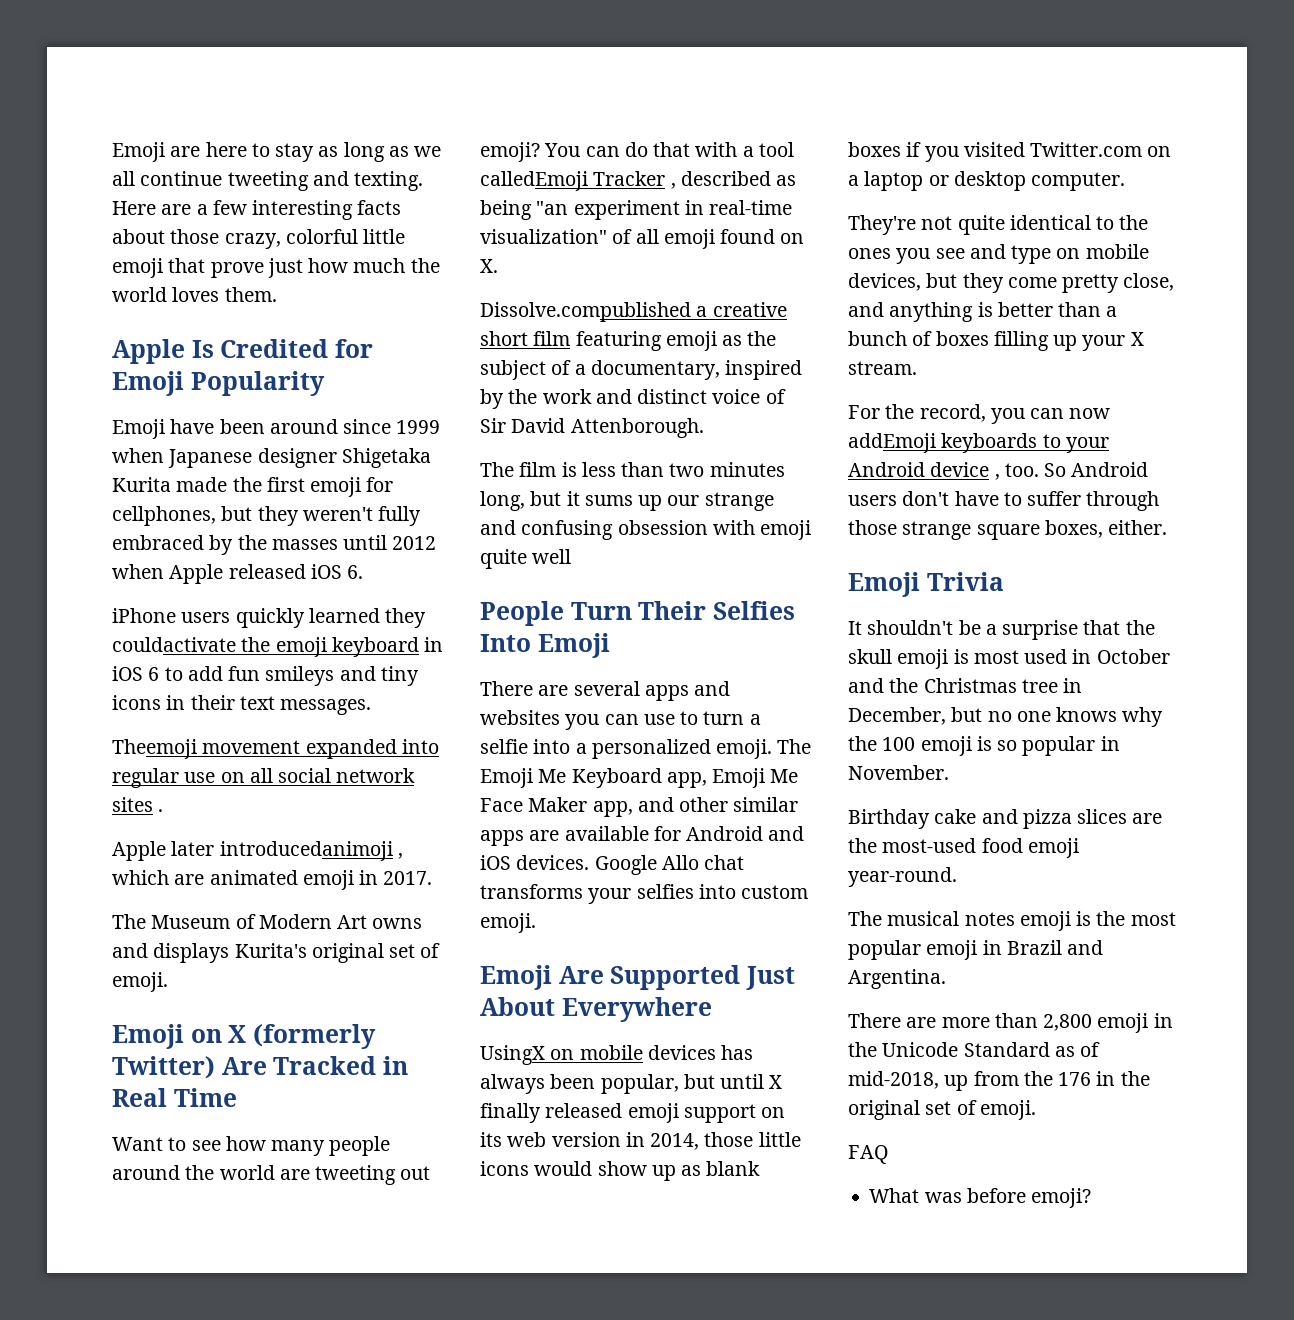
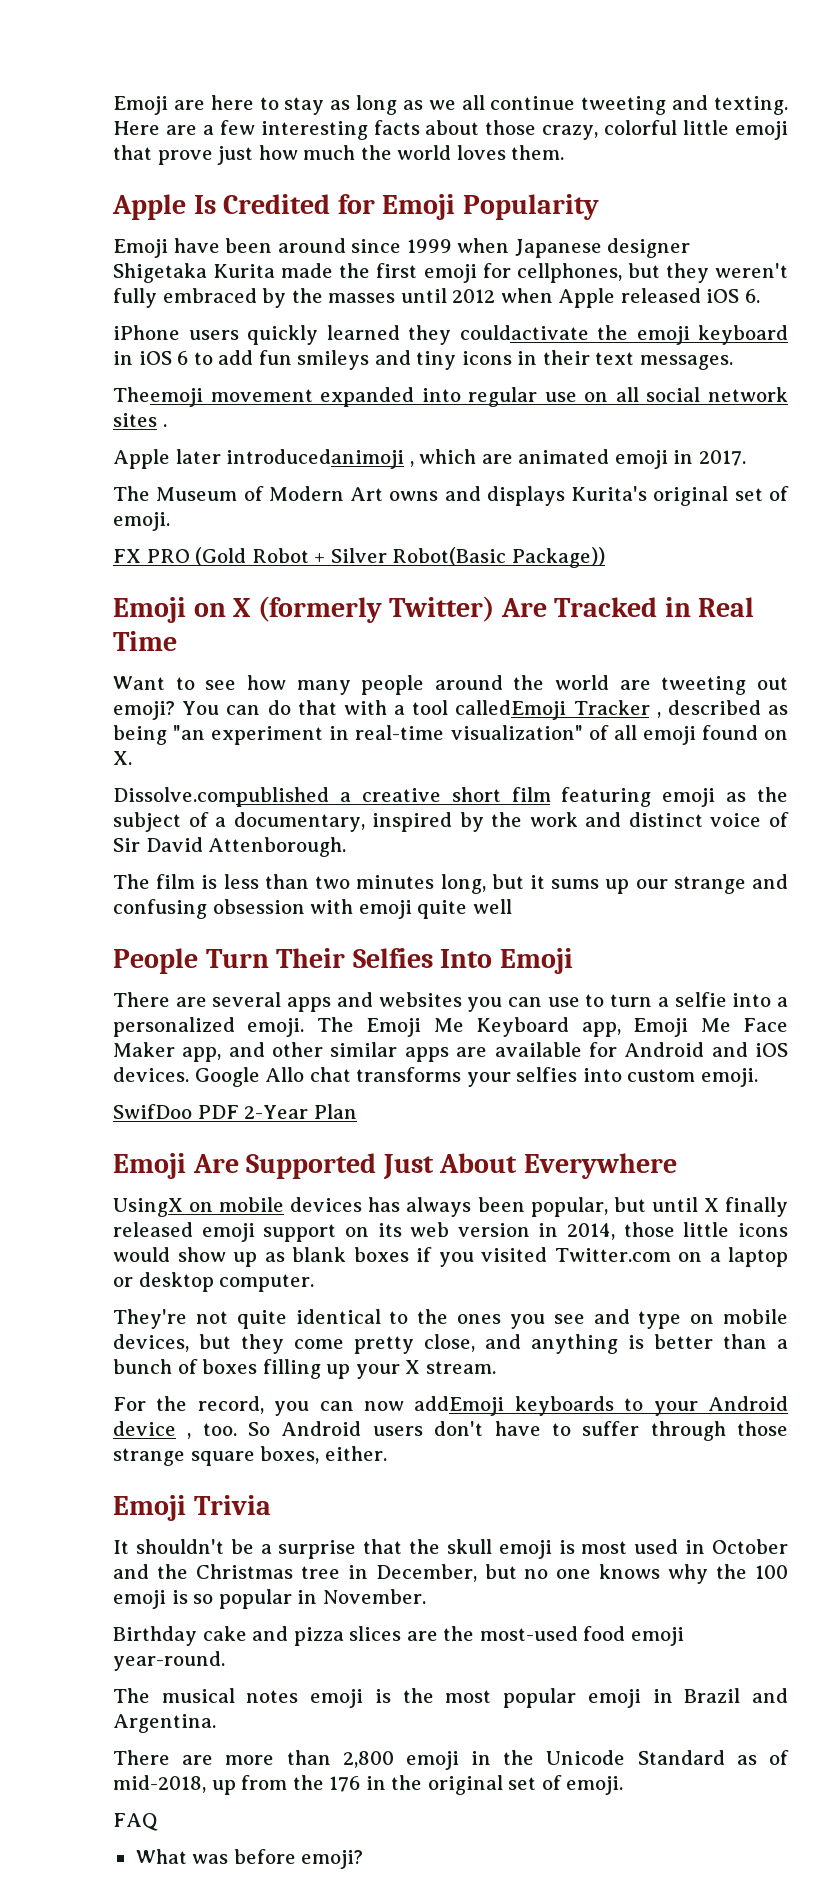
+ FX PRO (Gold Robot + Silver Robot(Basic Package))
+ SwifDoo PDF 2-Year Plan

